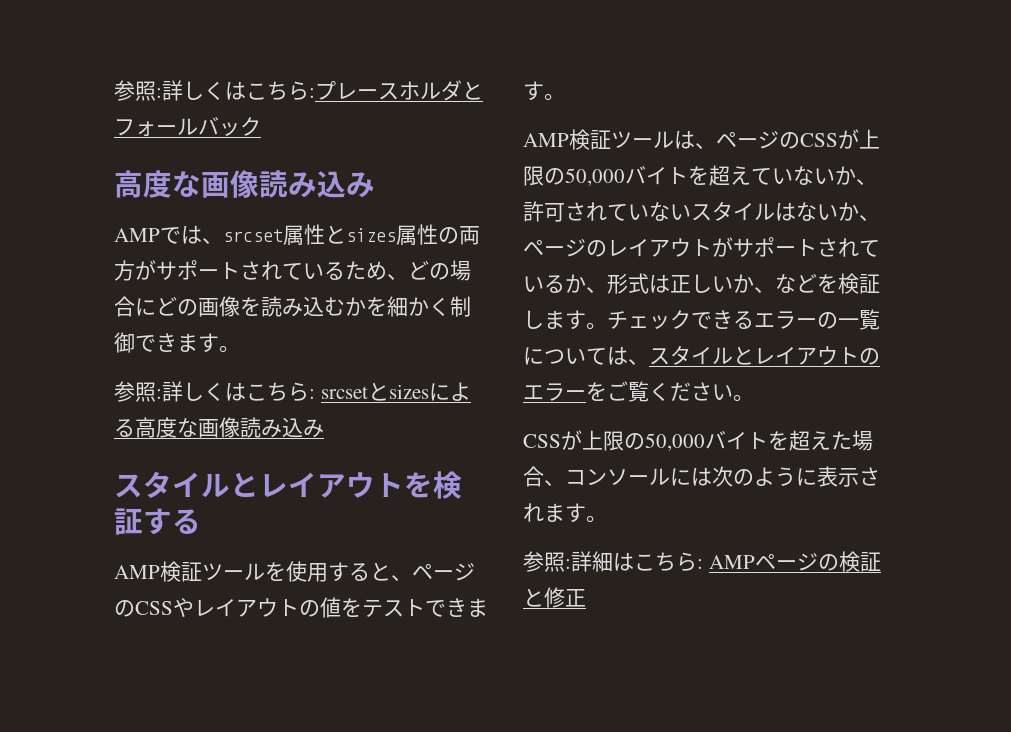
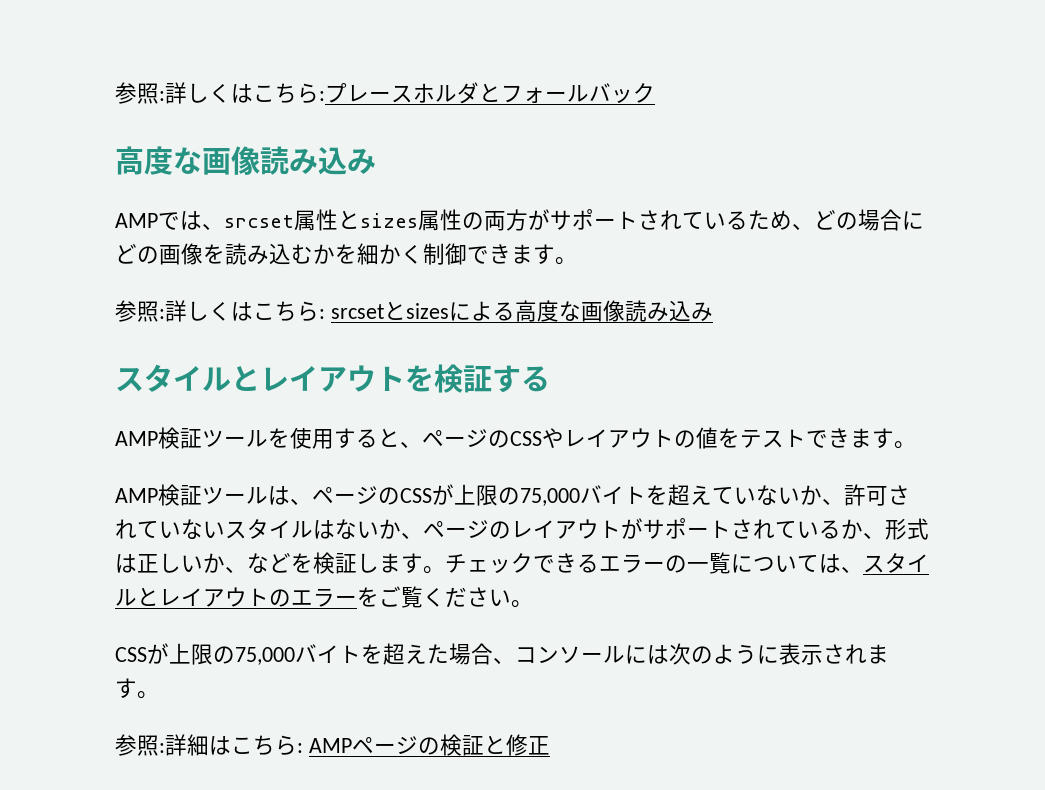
- AMP検証ツールは、ページのCSSが上限の50,000バイトを超えていないか、許可されていないスタイルはないか、ページのレイアウトがサポートされているか、形式は正しいか、などを検証します。
+ AMP検証ツールは、ページのCSSが上限の75,000バイトを超えていないか、許可されていないスタイルはないか、ページのレイアウトがサポートされているか、形式は正しいか、などを検証します。
- CSSが上限の50,000バイトを超えた場合、コンソールには次のように表示されます。
+ CSSが上限の75,000バイトを超えた場合、コンソールには次のように表示されます。

